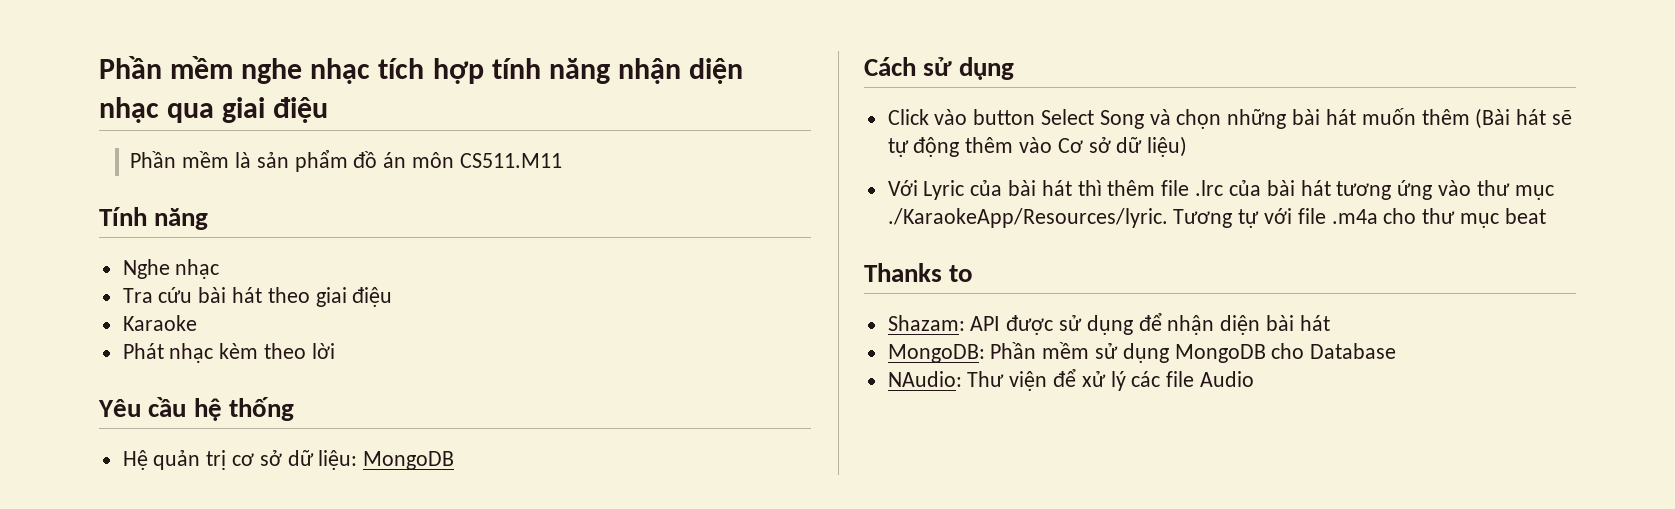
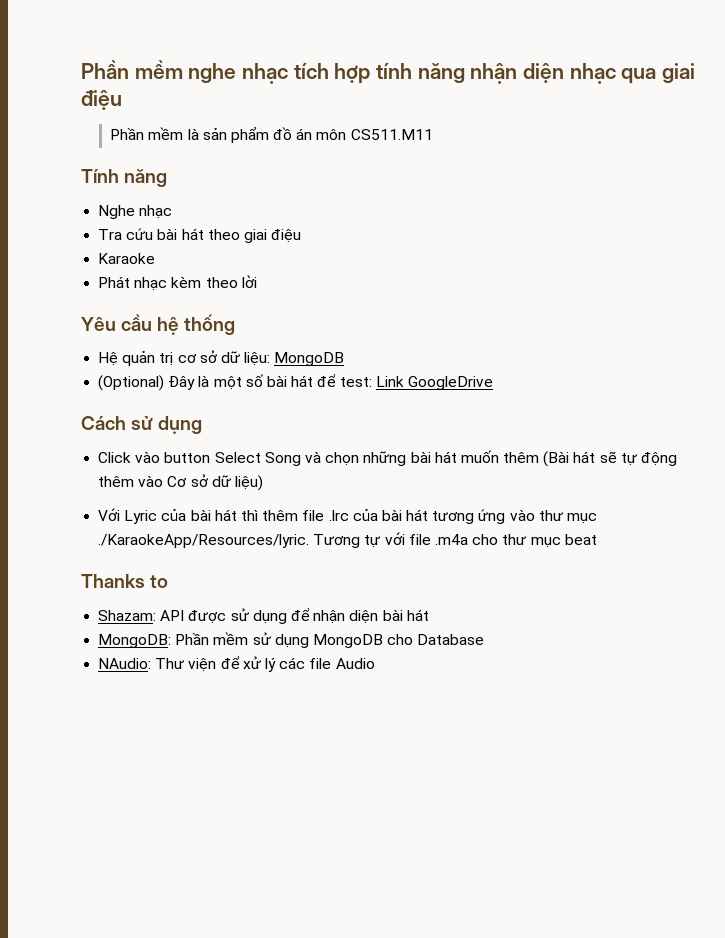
+ (Optional) Đây là một số bài hát để test: Link GoogleDrive

